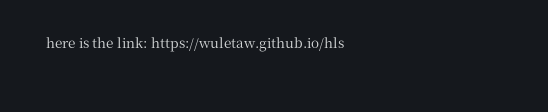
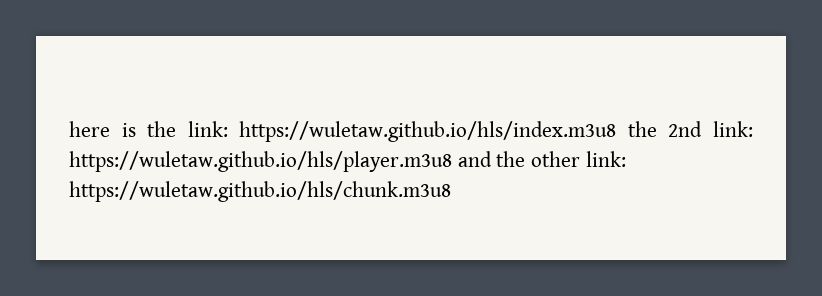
- here is the link: https://wuletaw.github.io/hls
+ here is the link: https://wuletaw.github.io/hls/index.m3u8 the 2nd link: https://wuletaw.github.io/hls/player.m3u8 and the other link: https://wuletaw.github.io/hls/chunk.m3u8

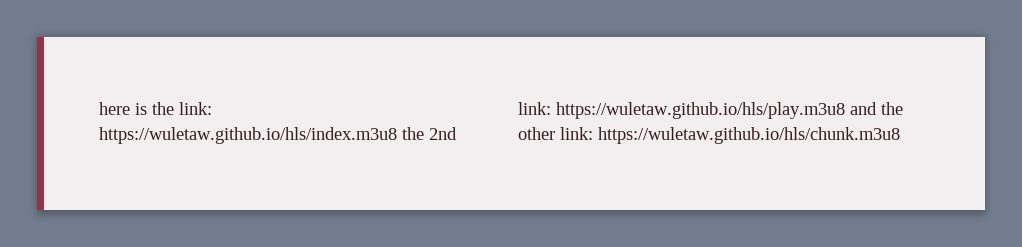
- here is the link: https://wuletaw.github.io/hls/index.m3u8 the 2nd link: https://wuletaw.github.io/hls/player.m3u8 and the other link: https://wuletaw.github.io/hls/chunk.m3u8
+ here is the link: https://wuletaw.github.io/hls/index.m3u8 the 2nd link: https://wuletaw.github.io/hls/play.m3u8 and the other link: https://wuletaw.github.io/hls/chunk.m3u8

